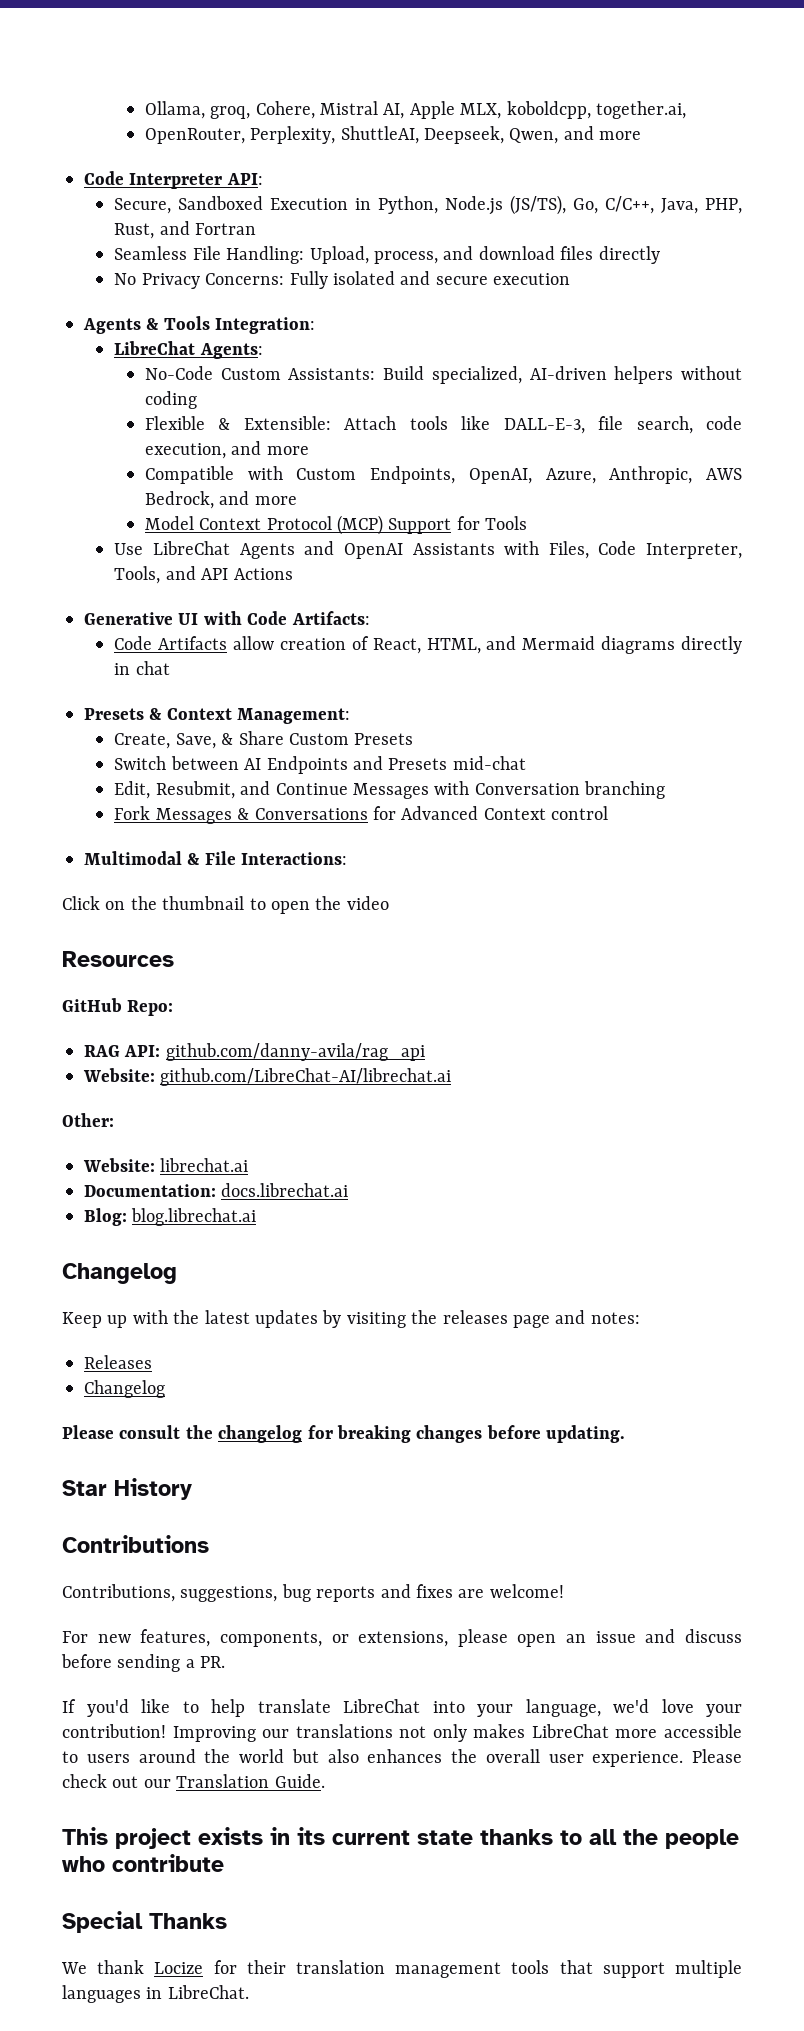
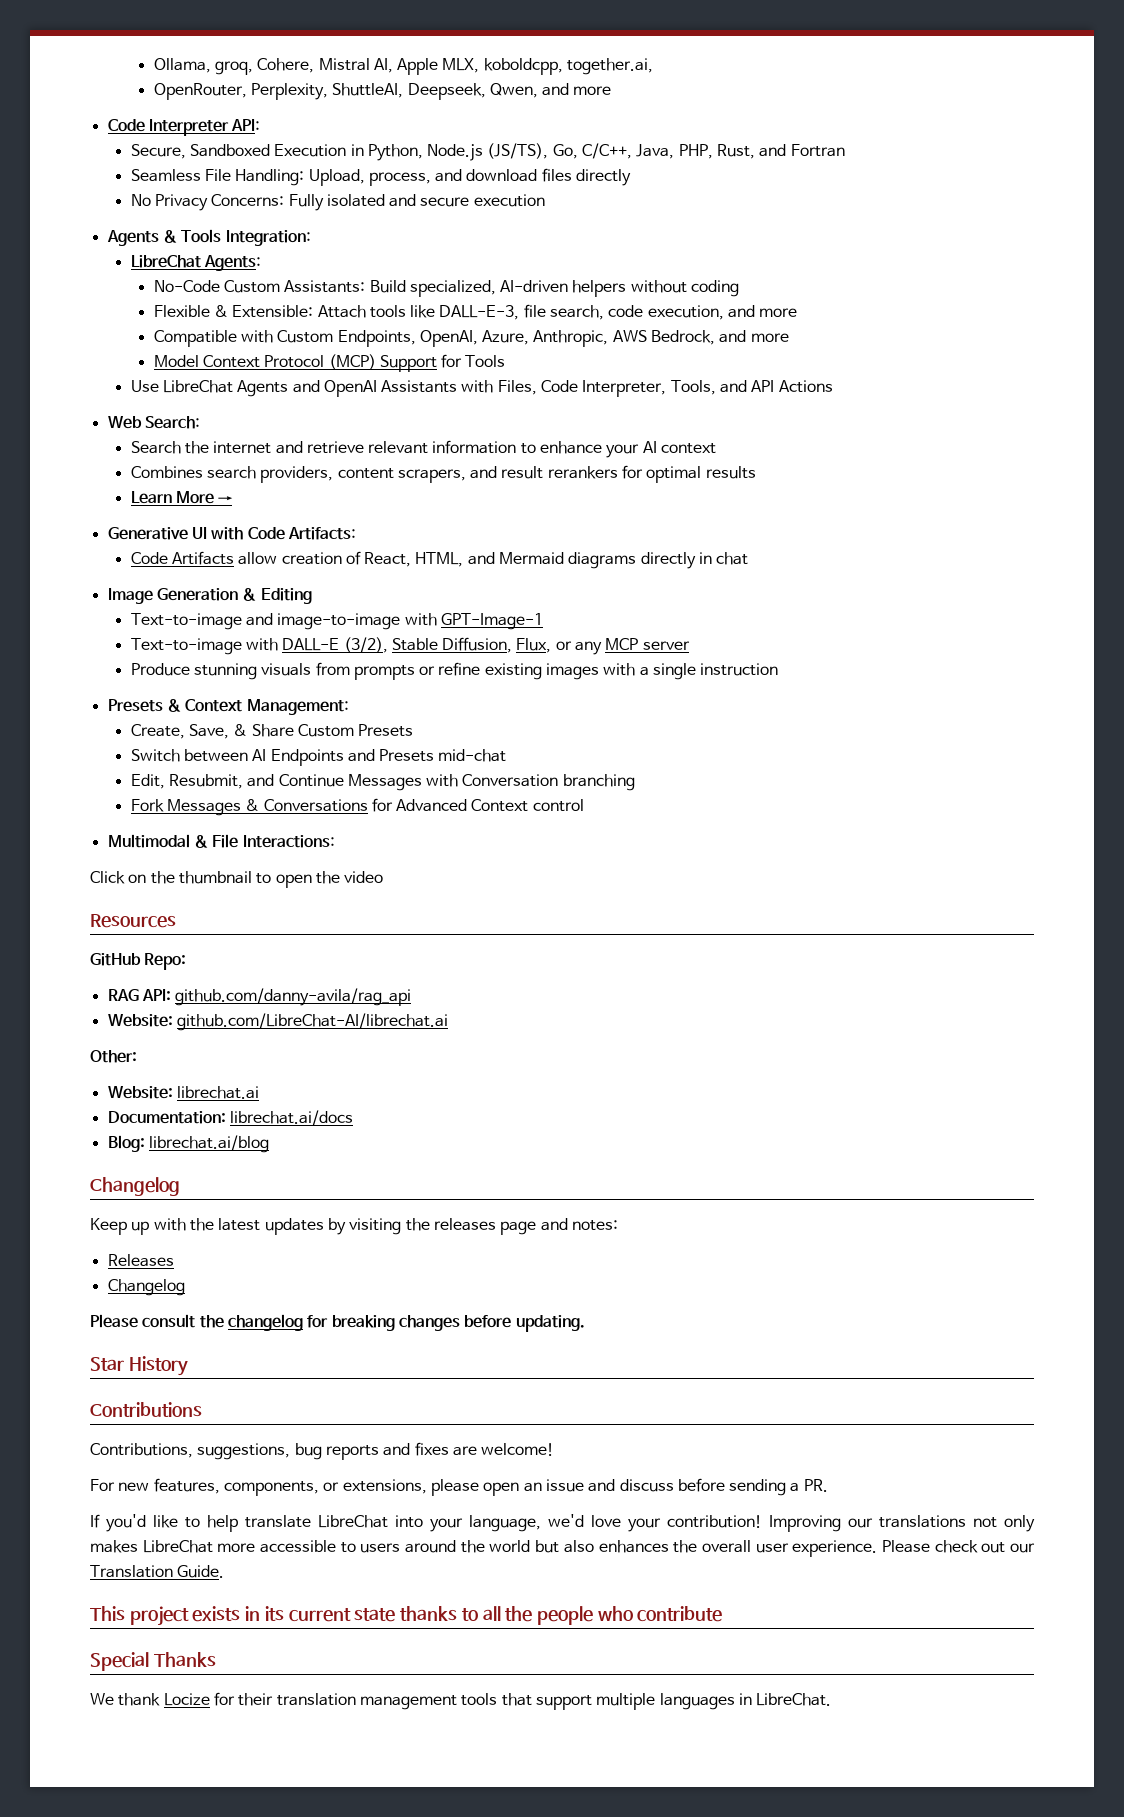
+ Web Search:
+ Search the internet and retrieve relevant information to enhance your AI context
+ Combines search providers, content scrapers, and result rerankers for optimal results
+ Learn More →
+ Image Generation & Editing
+ Text-to-image and image-to-image with GPT-Image-1
+ Text-to-image with DALL-E (3/2), Stable Diffusion, Flux, or any MCP server
+ Produce stunning visuals from prompts or refine existing images with a single instruction
- Documentation: docs.librechat.ai
+ Documentation: librechat.ai/docs
- Blog: blog.librechat.ai
+ Blog: librechat.ai/blog

